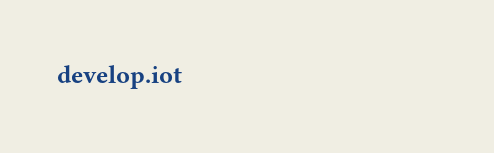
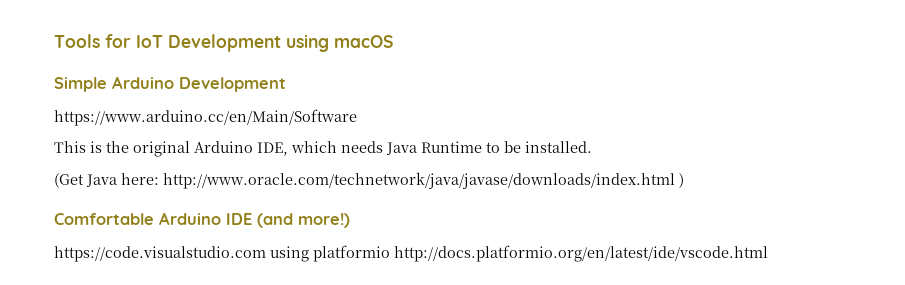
- develop.iot
+ Tools for IoT Development using macOS
+ Simple Arduino Development
+ https://www.arduino.cc/en/Main/Software
+ This is the original Arduino IDE, which needs Java Runtime to be installed.
+ (Get Java here: http://www.oracle.com/technetwork/java/javase/downloads/index.html )
+ Comfortable Arduino IDE (and more!)
+ https://code.visualstudio.com using platformio http://docs.platformio.org/en/latest/ide/vscode.html

